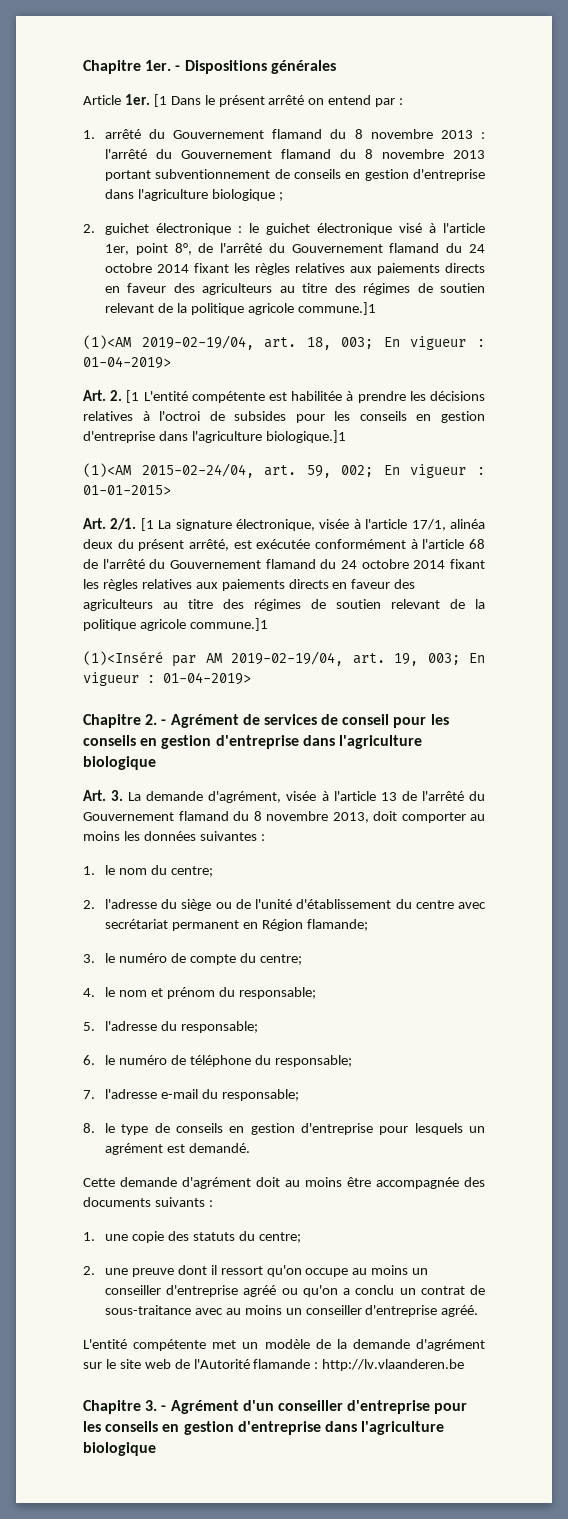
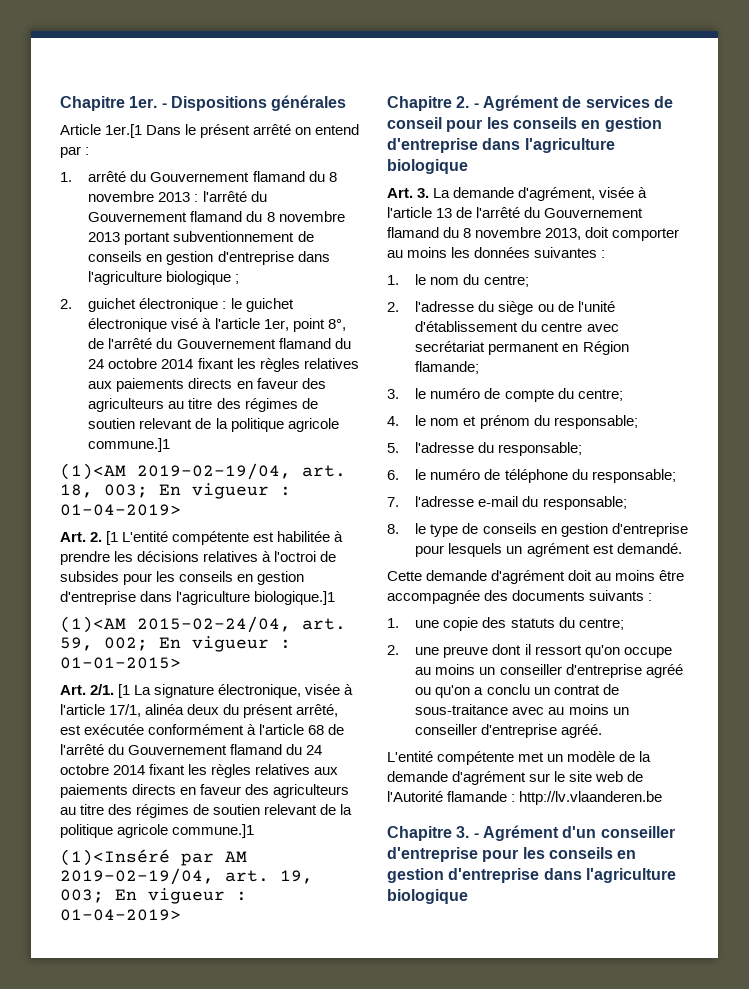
- Article 1er. [1 Dans le présent arrêté on entend par :
+ Article 1er.[1 Dans le présent arrêté on entend par :

